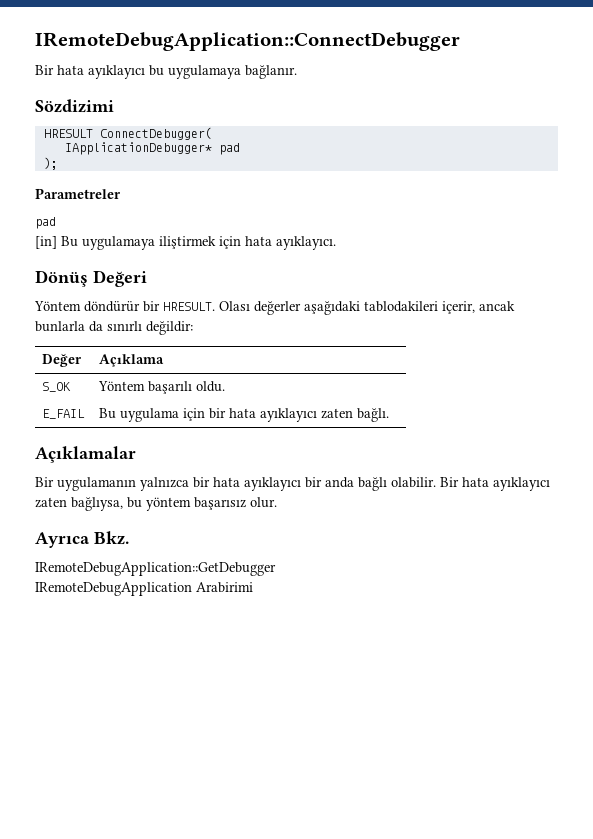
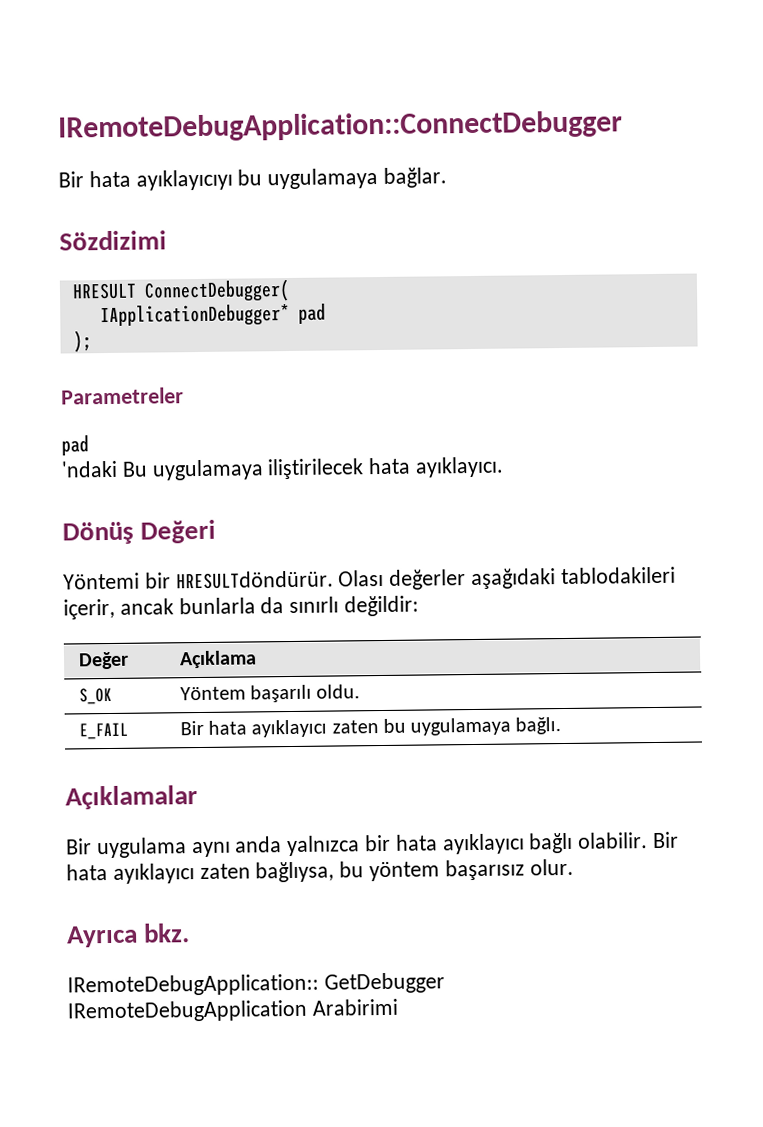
- Bir hata ayıklayıcı bu uygulamaya bağlanır.
+ Bir hata ayıklayıcıyı bu uygulamaya bağlar.
- [in] Bu uygulamaya iliştirmek için hata ayıklayıcı.
+ 'ndaki Bu uygulamaya iliştirilecek hata ayıklayıcı.
- Yöntem döndürür bir HRESULT.
+ Yöntemi bir HRESULTdöndürür.
- E_FAIL | Bu uygulama için bir hata ayıklayıcı zaten bağlı.
+ E_FAIL | Bir hata ayıklayıcı zaten bu uygulamaya bağlı.
- Bir uygulamanın yalnızca bir hata ayıklayıcı bir anda bağlı olabilir.
+ Bir uygulama aynı anda yalnızca bir hata ayıklayıcı bağlı olabilir.
- Ayrıca Bkz.
- IRemoteDebugApplication::GetDebugger
+ Ayrıca bkz.
+ IRemoteDebugApplication:: GetDebugger

